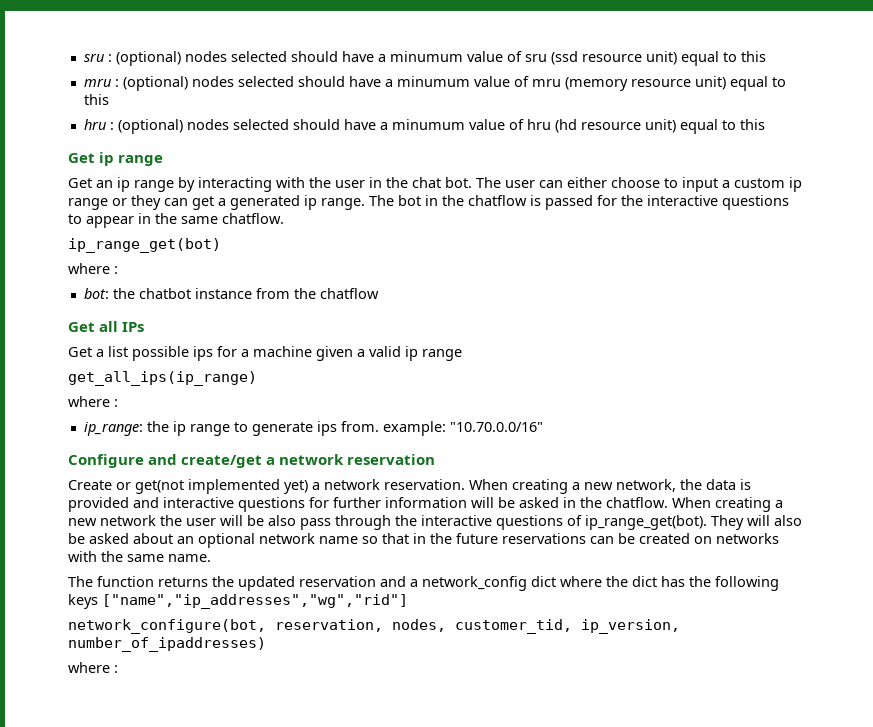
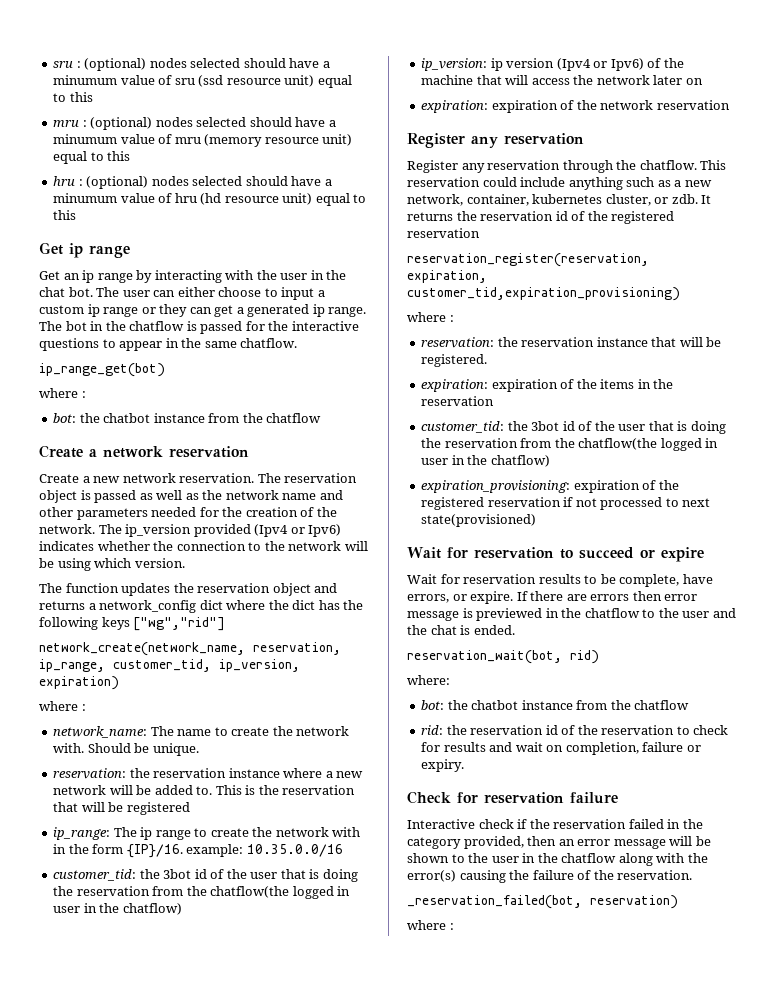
- Get all IPs
- Get a list possible ips for a machine given a valid ip range
- get_all_ips(ip_range)
+ Create a network reservation
+ Create a new network reservation. The reservation object is passed as well as the network name and other parameters needed for the creation of the network. The ip_version provided (Ipv4 or Ipv6) indicates whether the connection to the network will be using which version.
+ The function updates the reservation object and returns a network_config dict where the dict has the following keys ["wg","rid"]
+ network_create(network_name, reservation, ip_range, customer_tid, ip_version, expiration)
  where :
- ip_range: the ip range to generate ips from. example: "10.70.0.0/16"
- Configure and create/get a network reservation
- Create or get(not implemented yet) a network reservation. When creating a new network, the data is provided and interactive questions for further information will be asked in the chatflow. When creating a new network the user will be also pass through the interactive questions of ip_range_get(bot). They will also be asked about an optional network name so that in the future reservations can be created on networks with the same name.
- The function returns the updated reservation and a network_config dict where the dict has the following keys ["name","ip_addresses","wg","rid"]
- network_configure(bot, reservation, nodes, customer_tid, ip_version, number_of_ipaddresses)
+ network_name: The name to create the network with. Should be unique.
+ reservation: the reservation instance where a new network will be added to. This is the reservation that will be registered
+ ip_range: The ip range to create the network with in the form {IP}/16. example: 10.35.0.0/16
+ customer_tid: the 3bot id of the user that is doing the reservation from the chatflow(the logged in user in the chatflow)
+ ip_version: ip version (Ipv4 or Ipv6) of the machine that will access the network later on
+ expiration: expiration of the network reservation
+ Register any reservation
+ Register any reservation through the chatflow. This reservation could include anything such as a new network, container, kubernetes cluster, or zdb. It returns the reservation id of the registered reservation
+ reservation_register(reservation, expiration, customer_tid,expiration_provisioning)
+ where :
+ reservation: the reservation instance that will be registered.
+ expiration: expiration of the items in the reservation
+ customer_tid: the 3bot id of the user that is doing the reservation from the chatflow(the logged in user in the chatflow)
+ expiration_provisioning: expiration of the registered reservation if not processed to next state(provisioned)
+ Wait for reservation to succeed or expire
+ Wait for reservation results to be complete, have errors, or expire. If there are errors then error message is previewed in the chatflow to the user and the chat is ended.
+ reservation_wait(bot, rid)
+ where:
+ bot: the chatbot instance from the chatflow
+ rid: the reservation id of the reservation to check for results and wait on completion, failure or expiry.
+ Check for reservation failure
+ Interactive check if the reservation failed in the category provided, then an error message will be shown to the user in the chatflow along with the error(s) causing the failure of the reservation.
+ _reservation_failed(bot, reservation)

